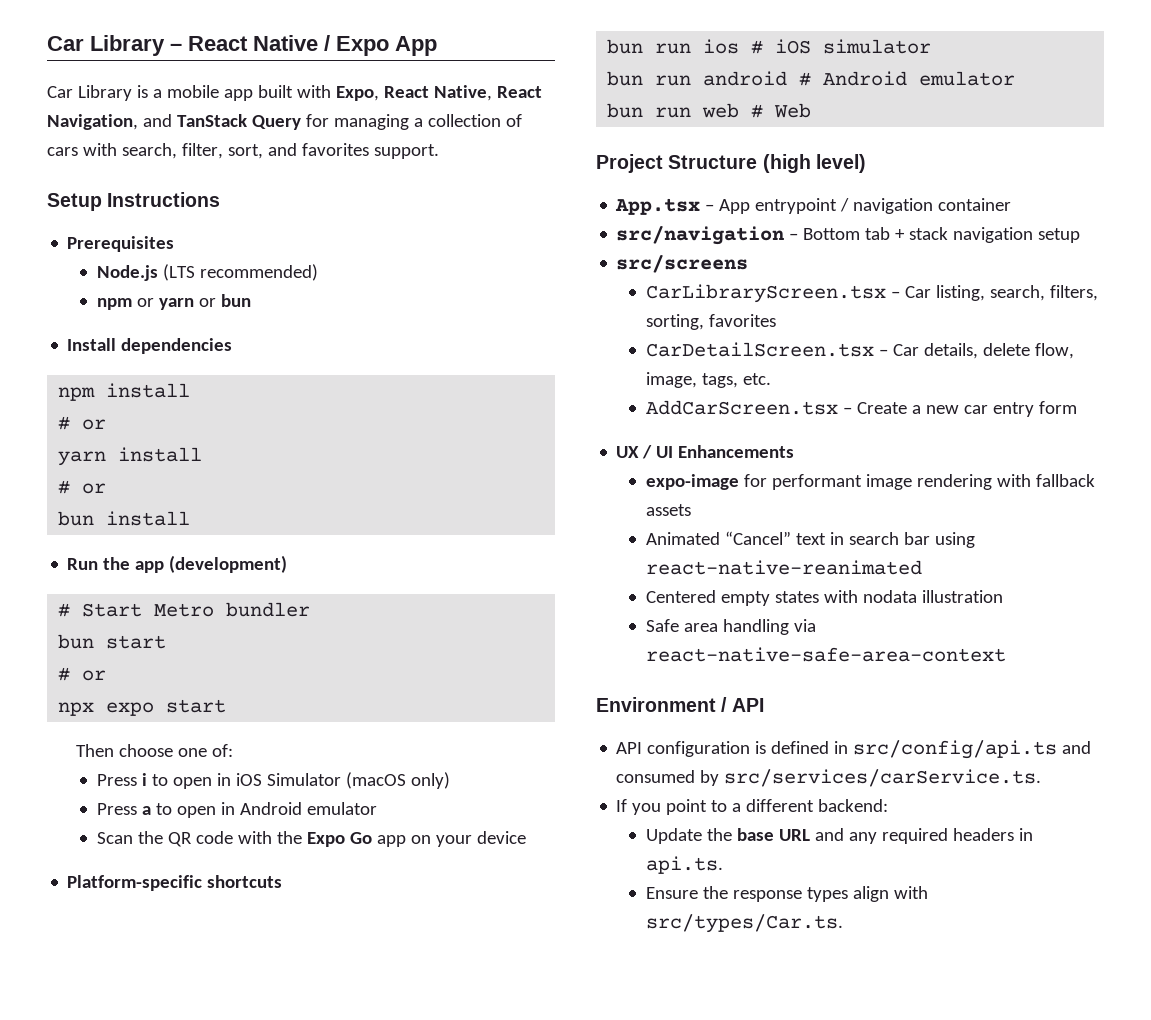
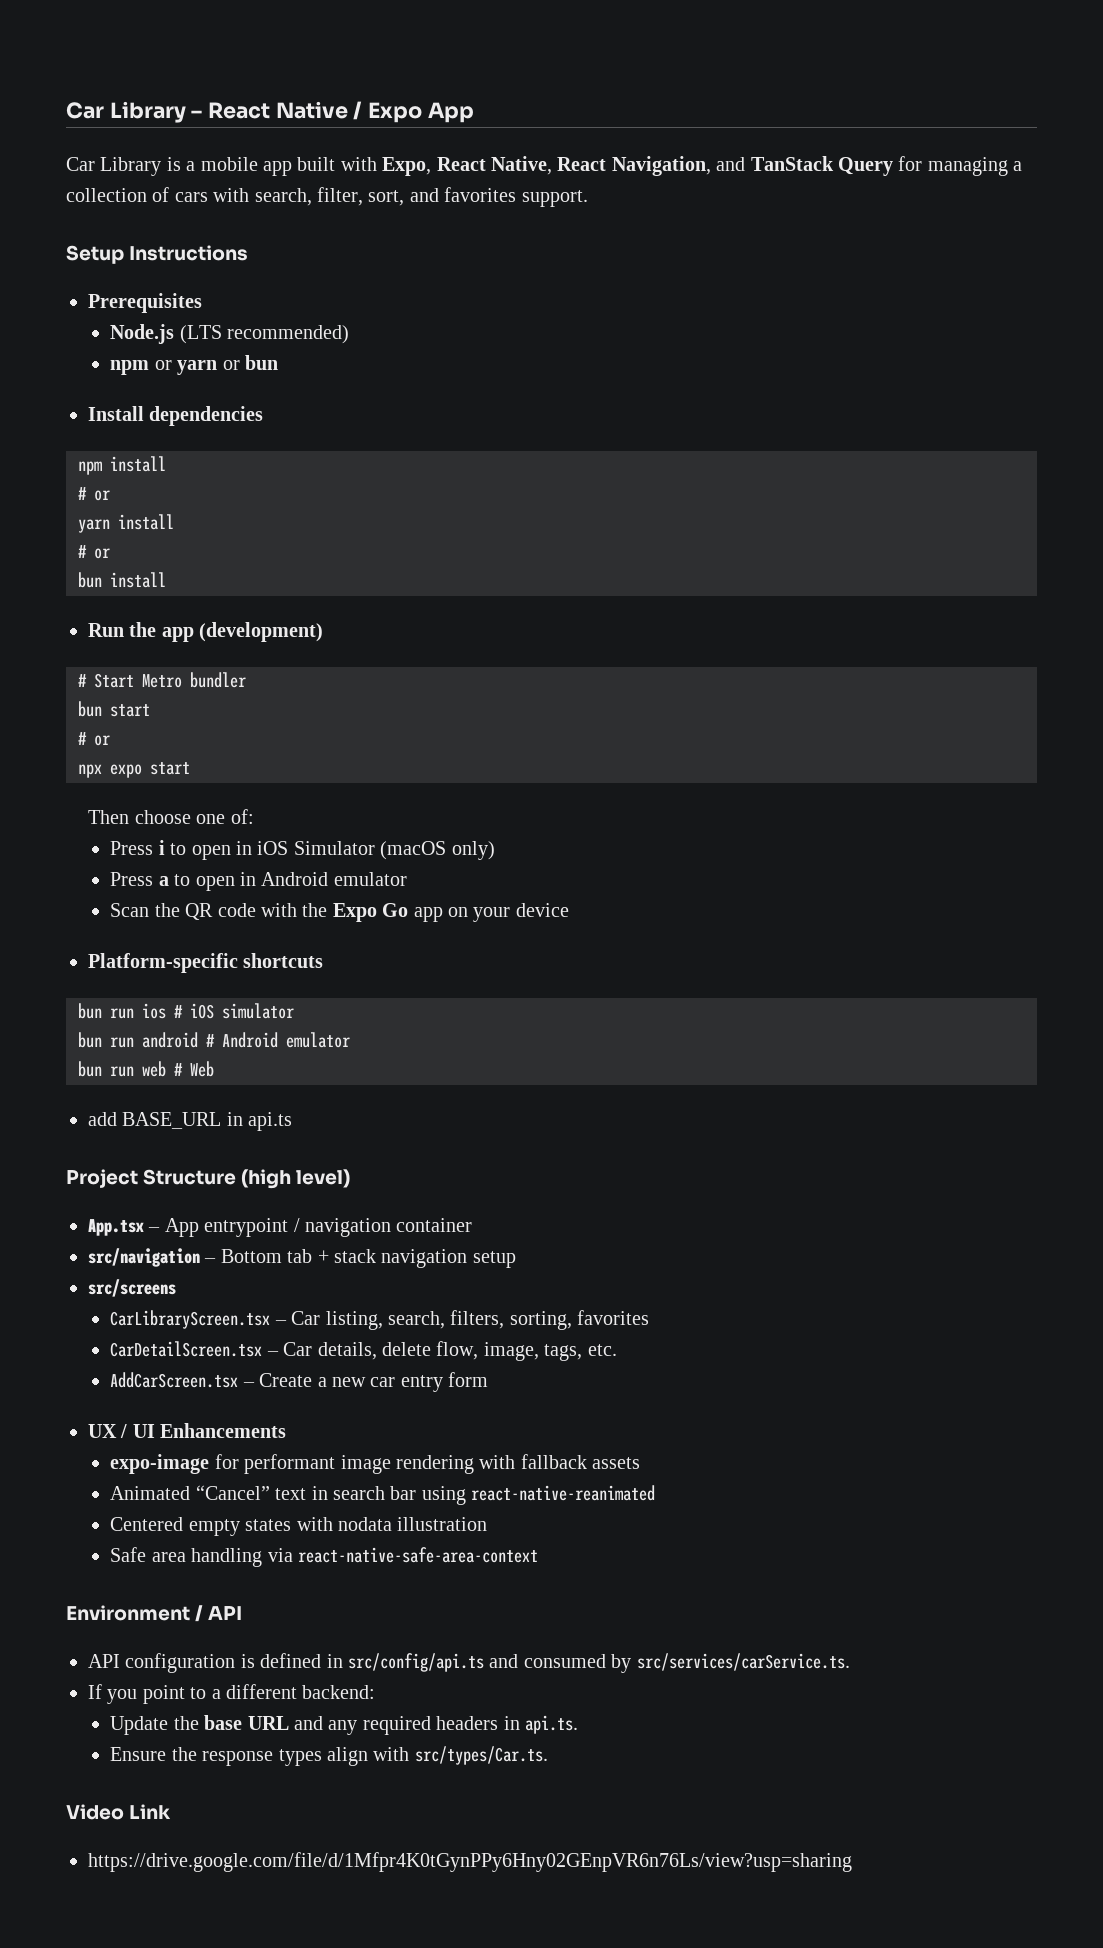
+ add BASE_URL in api.ts
+ Video Link
+ https://drive.google.com/file/d/1Mfpr4K0tGynPPy6Hny02GEnpVR6n76Ls/view?usp=sharing

